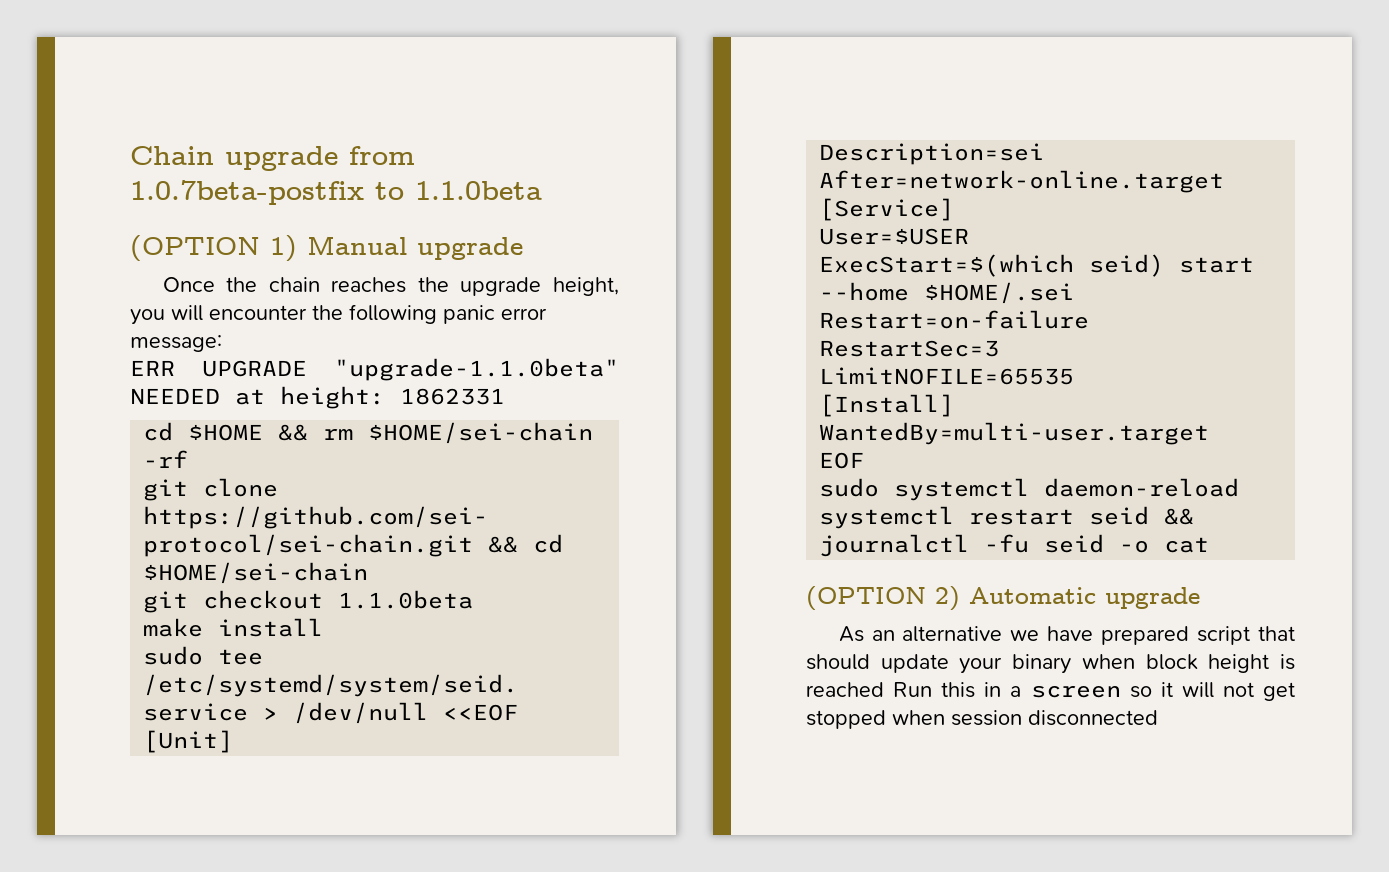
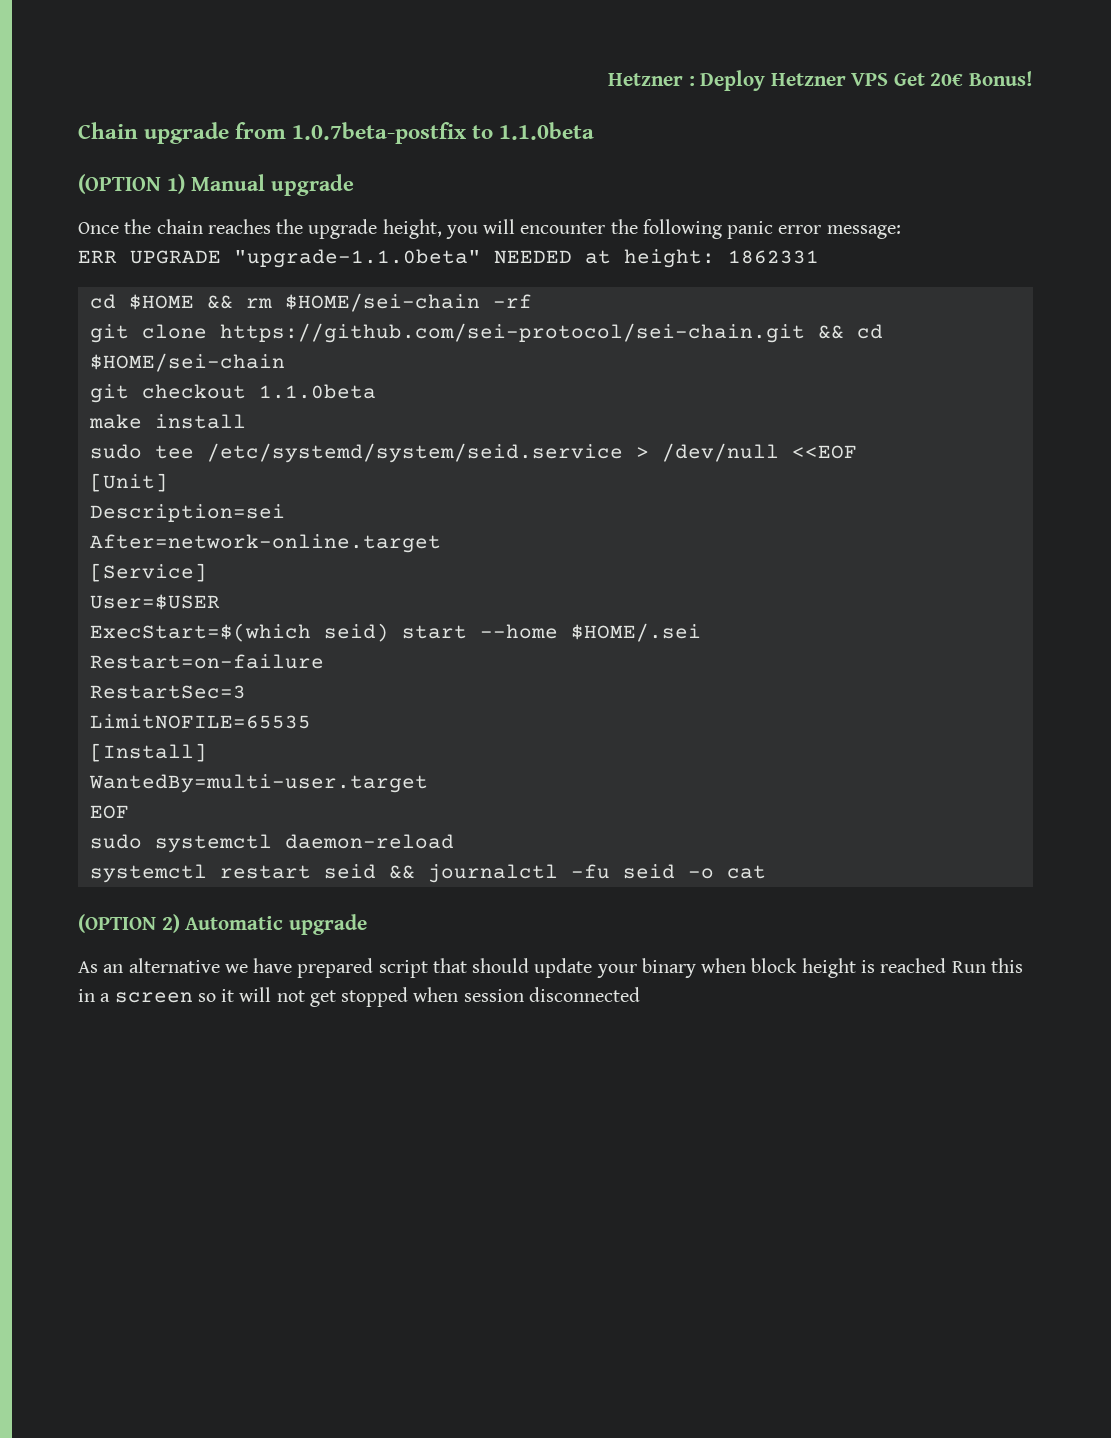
+ Hetzner : Deploy Hetzner VPS Get 20€ Bonus!

